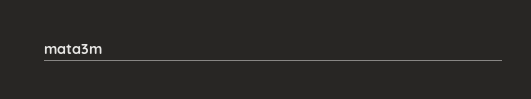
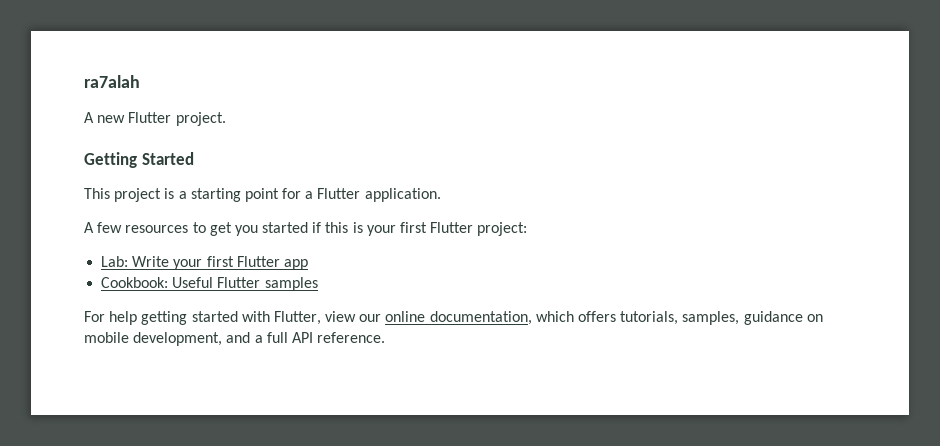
- mata3m
+ ra7alah
+ A new Flutter project.
+ Getting Started
+ This project is a starting point for a Flutter application.
+ A few resources to get you started if this is your first Flutter project:
+ Lab: Write your first Flutter app
+ Cookbook: Useful Flutter samples
+ For help getting started with Flutter, view our online documentation, which offers tutorials, samples, guidance on mobile development, and a full API reference.

